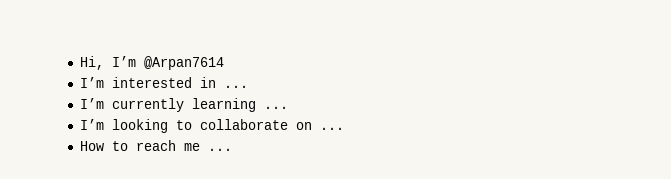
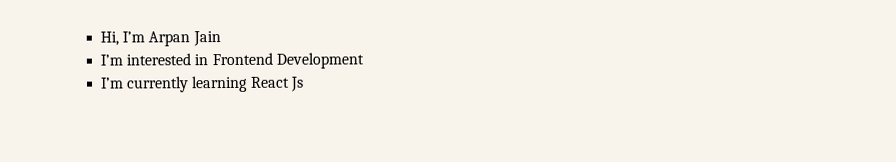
- Hi, I’m @Arpan7614
+ Hi, I’m Arpan Jain
- I’m interested in ...
+ I’m interested in Frontend Development
- I’m currently learning ...
- I’m looking to collaborate on ...
- How to reach me ...
+ I’m currently learning React Js

